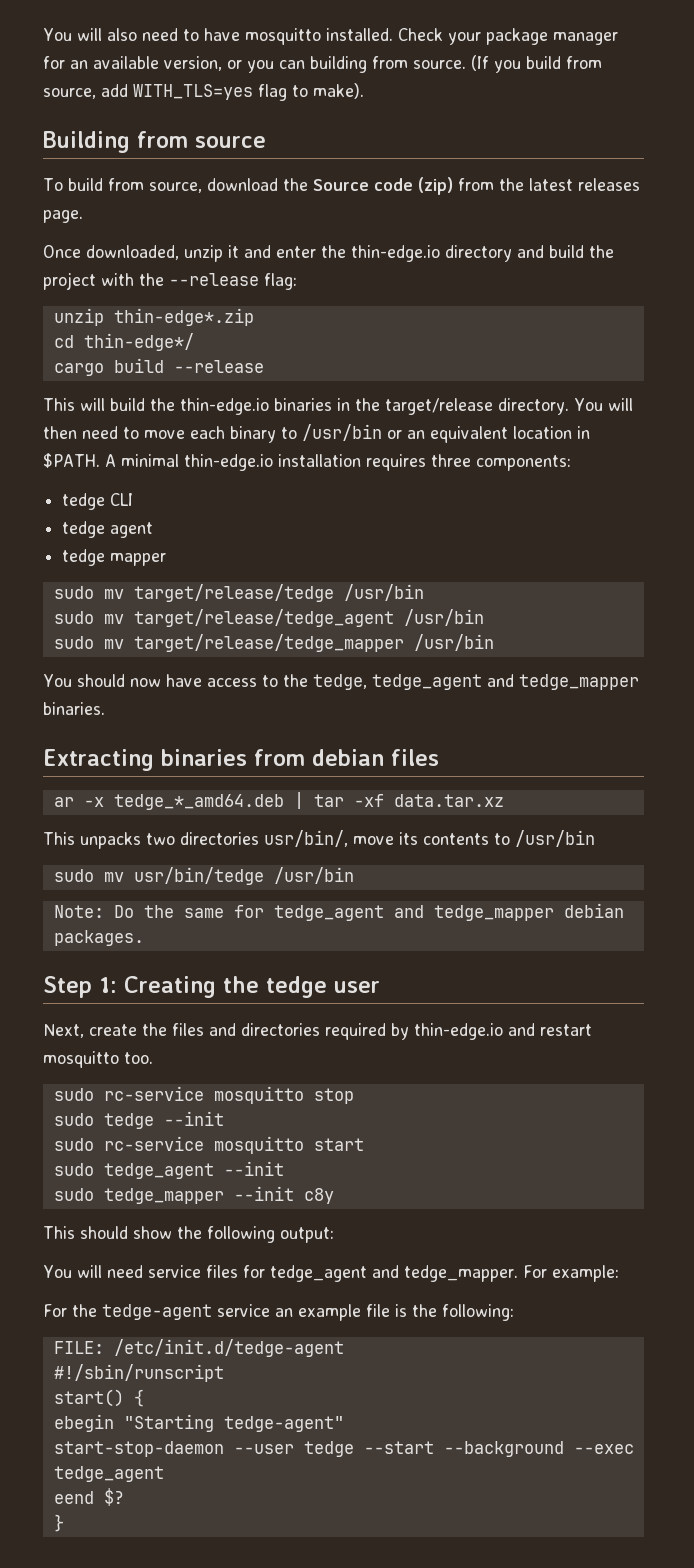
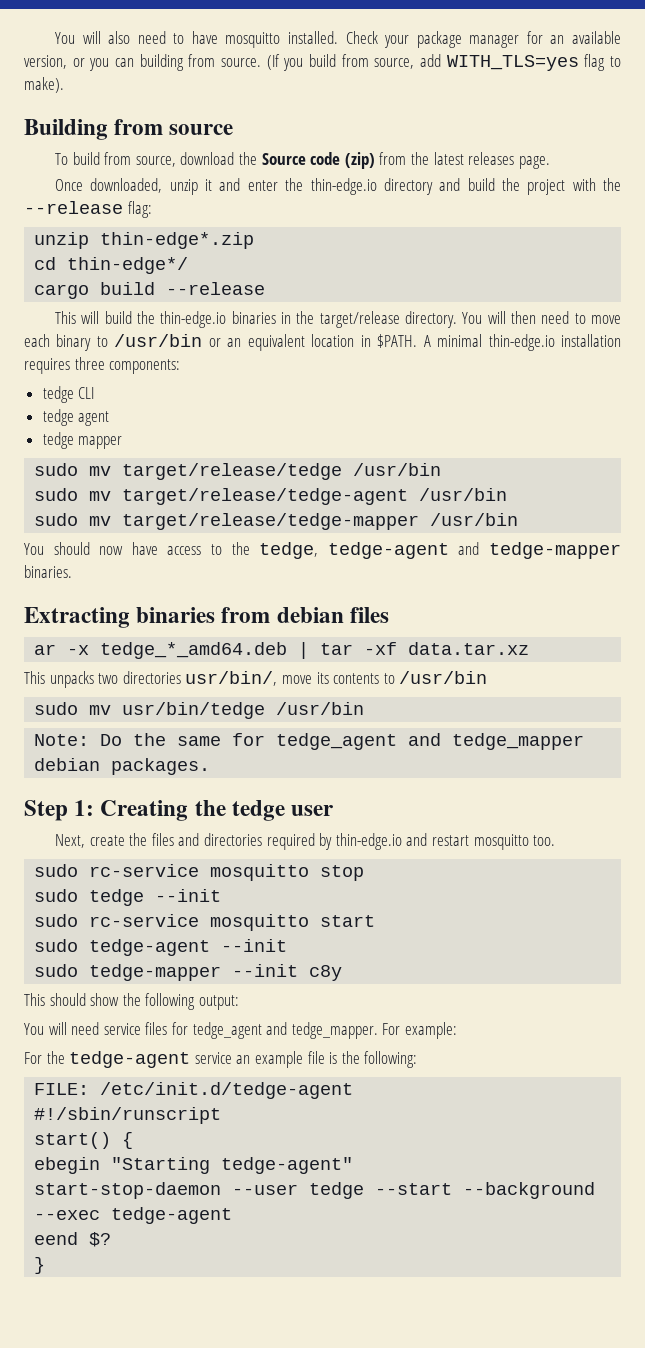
- sudo mv target/release/tedge_agent /usr/bin
- sudo mv target/release/tedge_mapper /usr/bin
+ sudo mv target/release/tedge-agent /usr/bin
+ sudo mv target/release/tedge-mapper /usr/bin
- You should now have access to the tedge, tedge_agent and tedge_mapper binaries.
+ You should now have access to the tedge, tedge-agent and tedge-mapper binaries.
- sudo tedge_agent --init
- sudo tedge_mapper --init c8y
+ sudo tedge-agent --init
+ sudo tedge-mapper --init c8y
- start-stop-daemon --user tedge --start --background --exec tedge_agent
+ start-stop-daemon --user tedge --start --background --exec tedge-agent

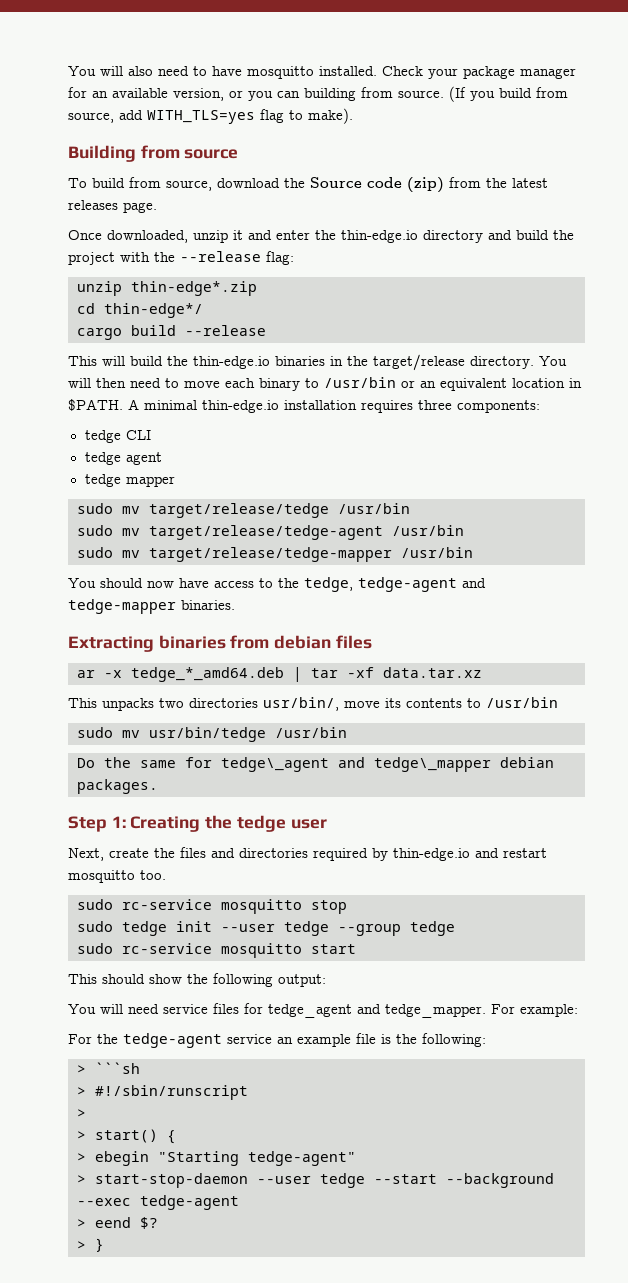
- Note: Do the same for tedge_agent and tedge_mapper debian packages.
+ Do the same for tedge\_agent and tedge\_mapper debian packages.
- sudo tedge --init
+ sudo tedge init --user tedge --group tedge
- sudo tedge-agent --init
- sudo tedge-mapper --init c8y
- FILE: /etc/init.d/tedge-agent
- #!/sbin/runscript
- start() {
+ > ```sh
+ > #!/sbin/runscript
+ >
+ > start() {
- ebegin "Starting tedge-agent"
+ > ebegin "Starting tedge-agent"
- start-stop-daemon --user tedge --start --background --exec tedge-agent
+ > start-stop-daemon --user tedge --start --background --exec tedge-agent
- eend $?
+ > eend $?
- }
+ > }

